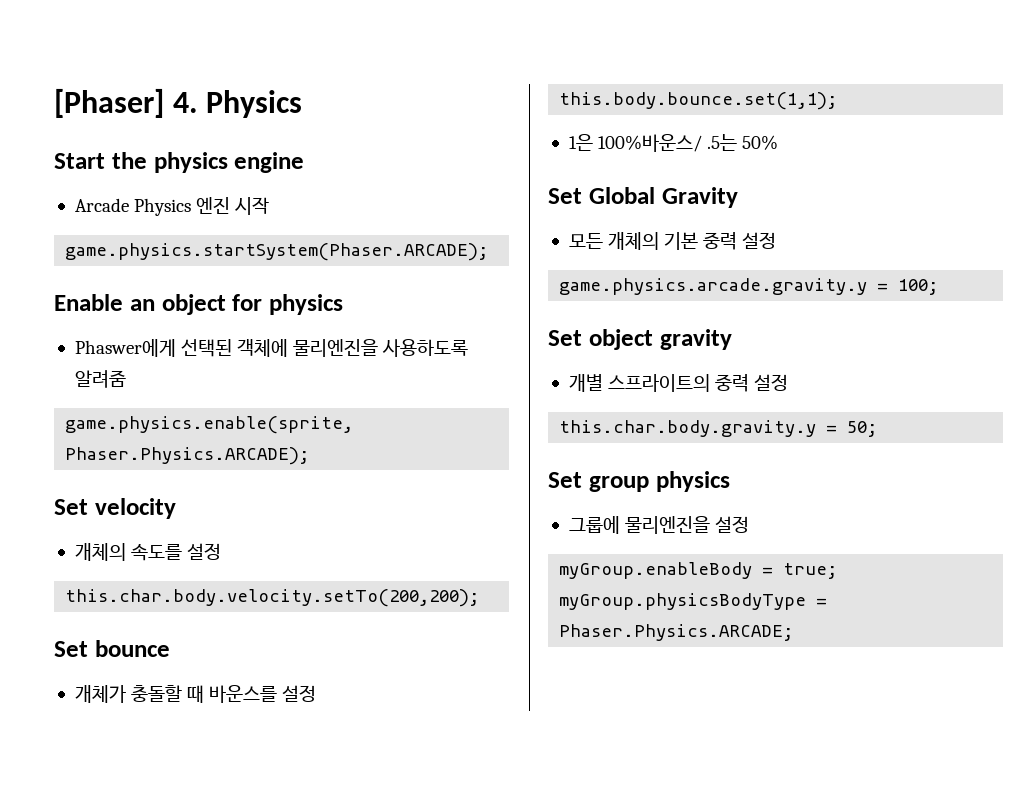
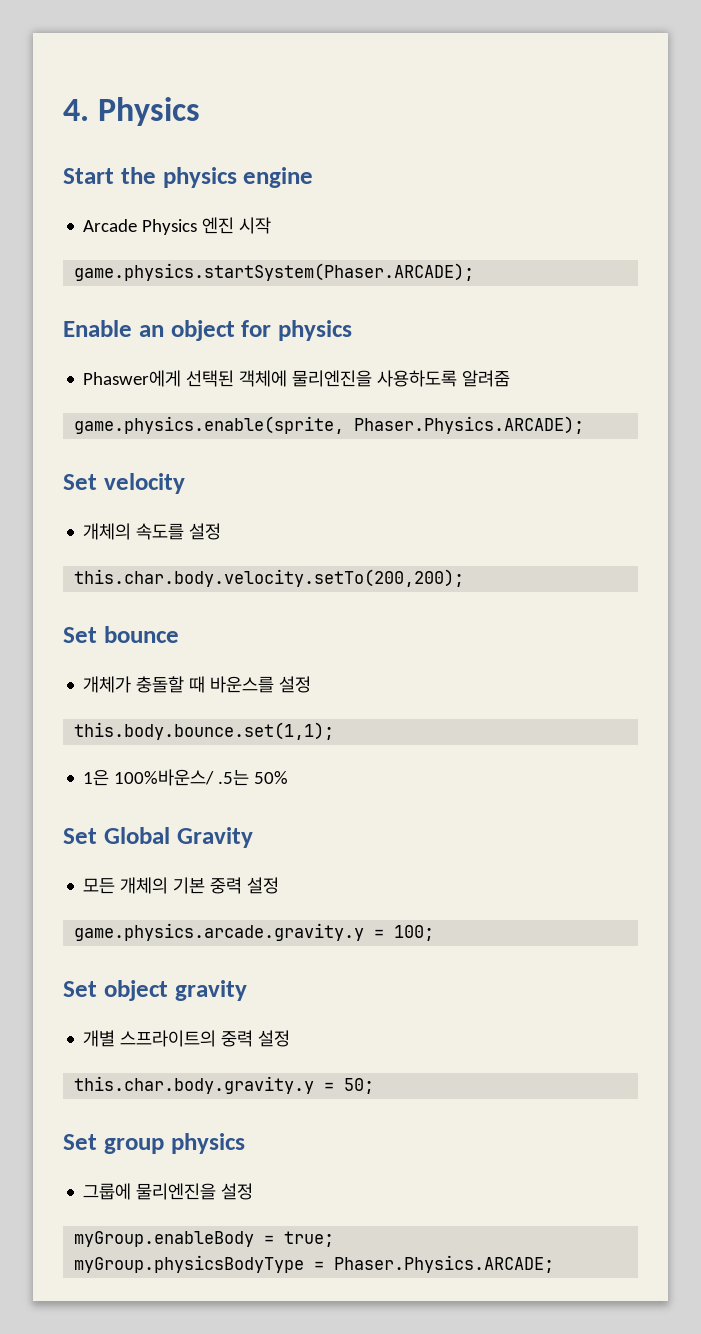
- [Phaser] 4. Physics
+ 4. Physics

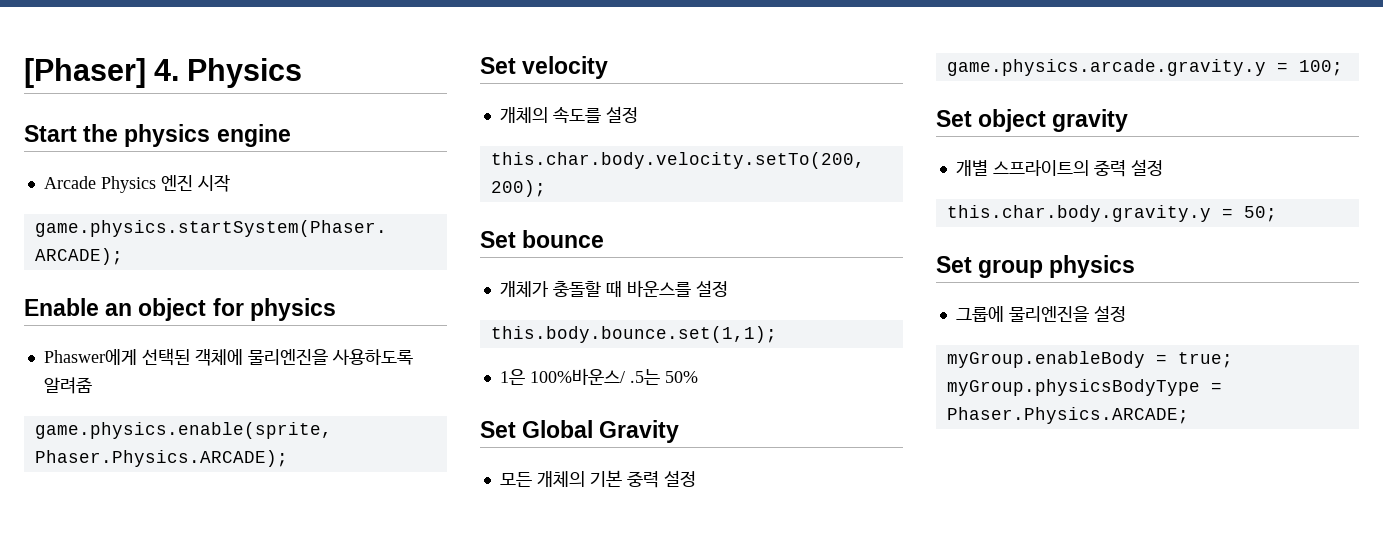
- 4. Physics
+ [Phaser] 4. Physics

